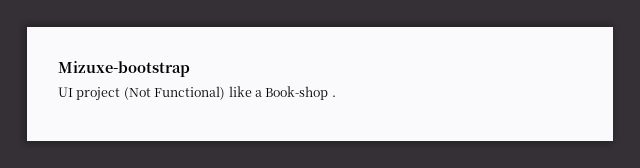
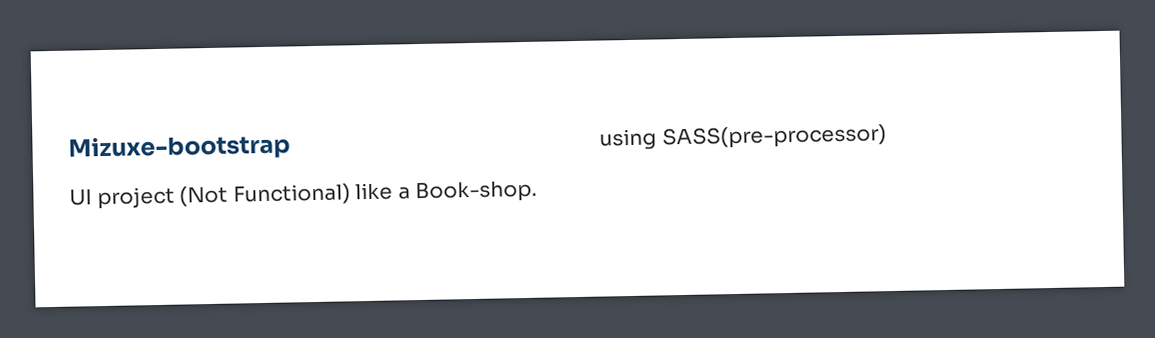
- UI project (Not Functional) like a Book-shop .
+ UI project (Not Functional) like a Book-shop. using SASS(pre-processor)

